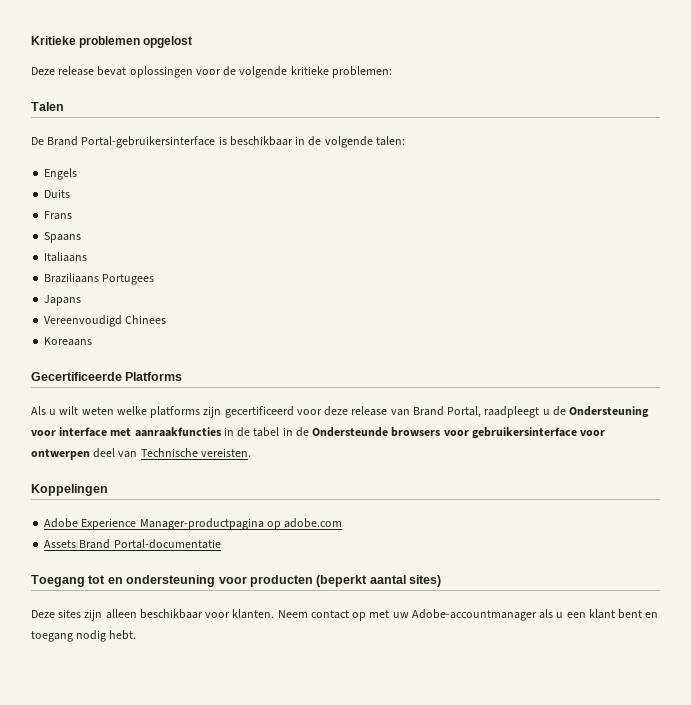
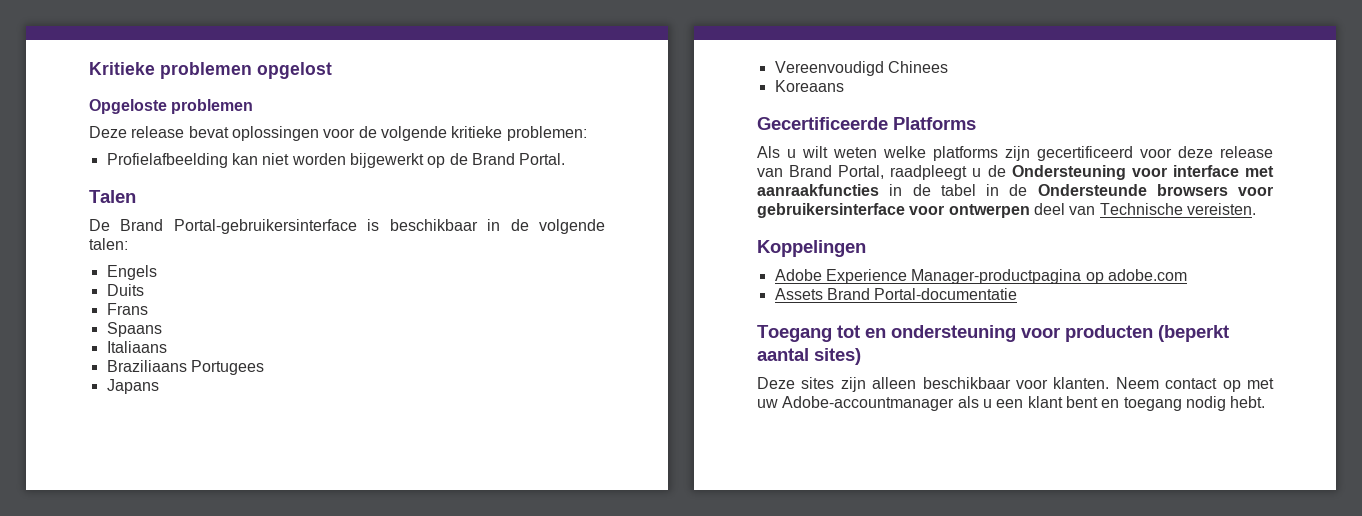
+ Opgeloste problemen
+ Profielafbeelding kan niet worden bijgewerkt op de Brand Portal.

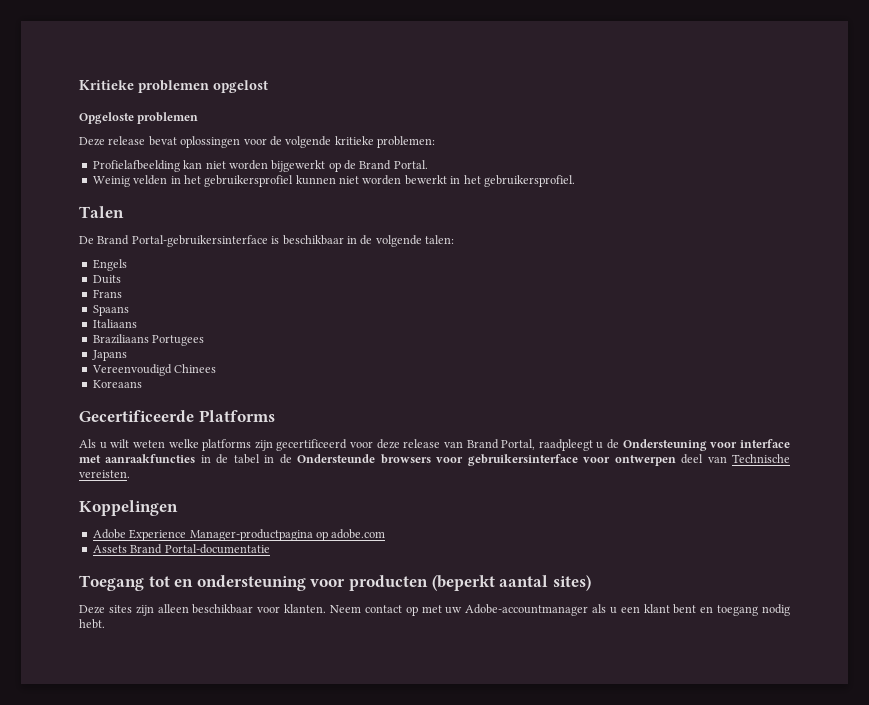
+ Weinig velden in het gebruikersprofiel kunnen niet worden bewerkt in het gebruikersprofiel.

